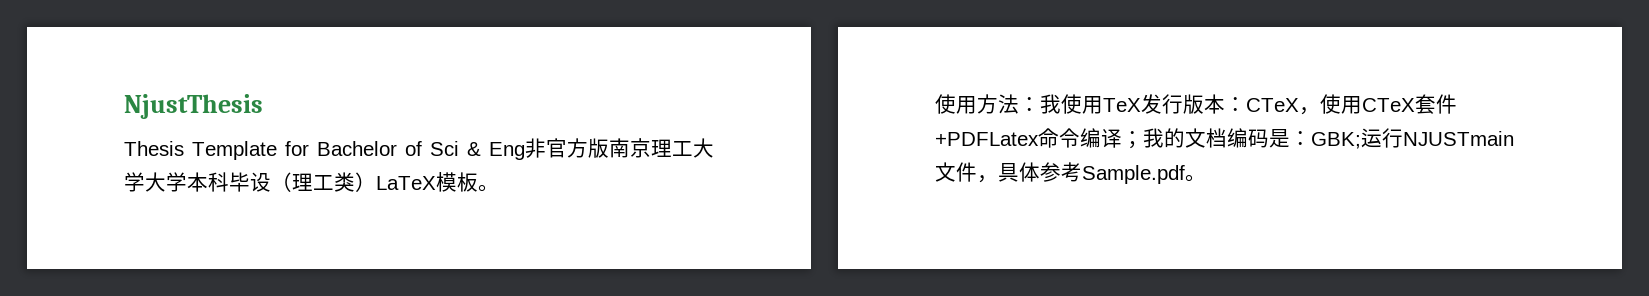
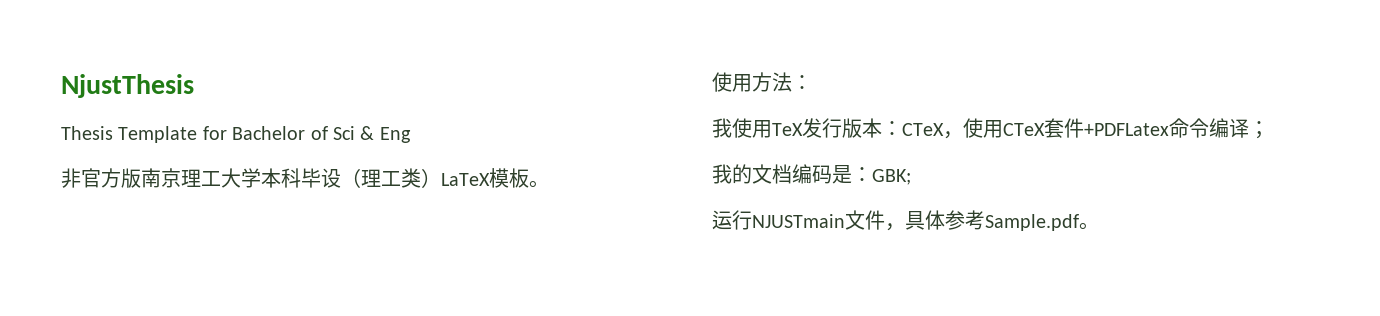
- Thesis Template for Bachelor of Sci & Eng非官方版南京理工大学大学本科毕设（理工类）LaTeX模板。
+ Thesis Template for Bachelor of Sci & Eng
+ 非官方版南京理工大学本科毕设（理工类）LaTeX模板。
- 使用方法：我使用TeX发行版本：CTeX，使用CTeX套件+PDFLatex命令编译；我的⽂档编码是：GBK;运行NJUSTmain文件，具体参考Sample.pdf。
+ 使用方法：
+ 我使用TeX发行版本：CTeX，使用CTeX套件+PDFLatex命令编译；
+ 我的⽂档编码是：GBK;
+ 运行NJUSTmain文件，具体参考Sample.pdf。

